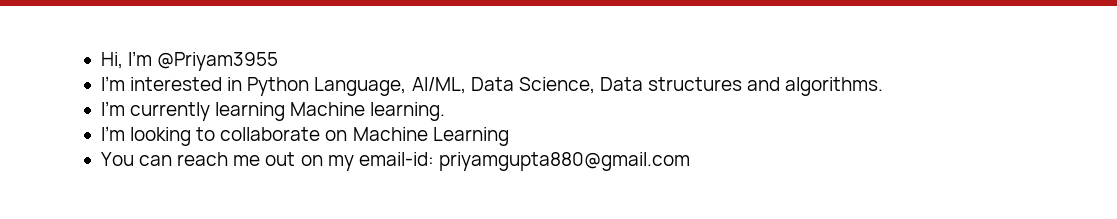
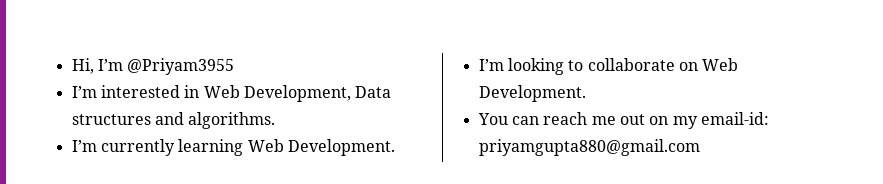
- I’m interested in Python Language, AI/ML, Data Science, Data structures and algorithms.
+ I’m interested in Web Development, Data structures and algorithms.
- I’m currently learning Machine learning.
+ I’m currently learning Web Development.
- I’m looking to collaborate on Machine Learning
+ I’m looking to collaborate on Web Development.

